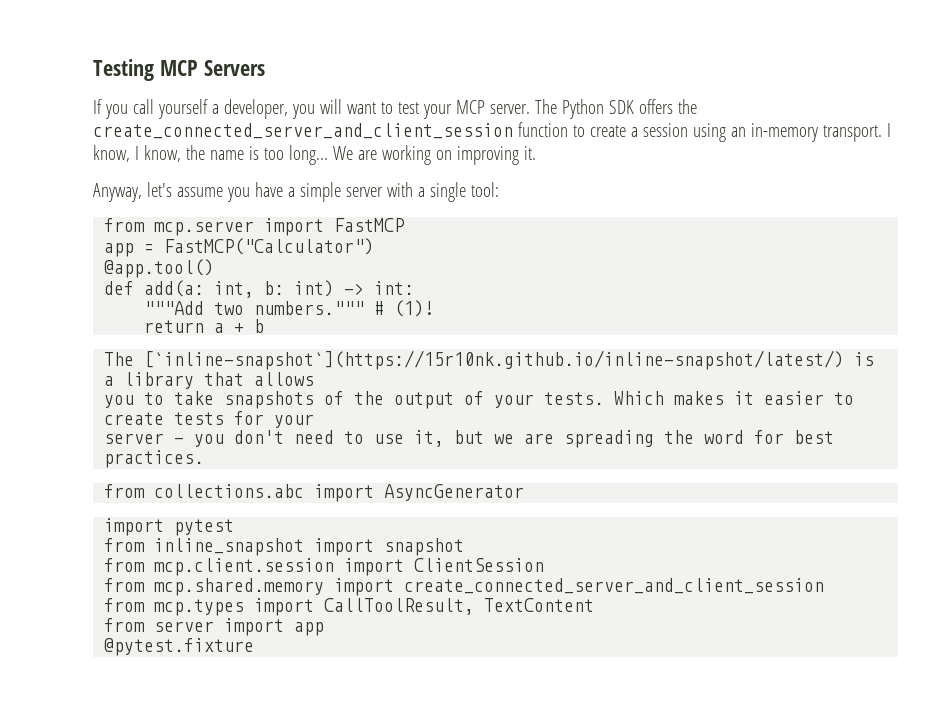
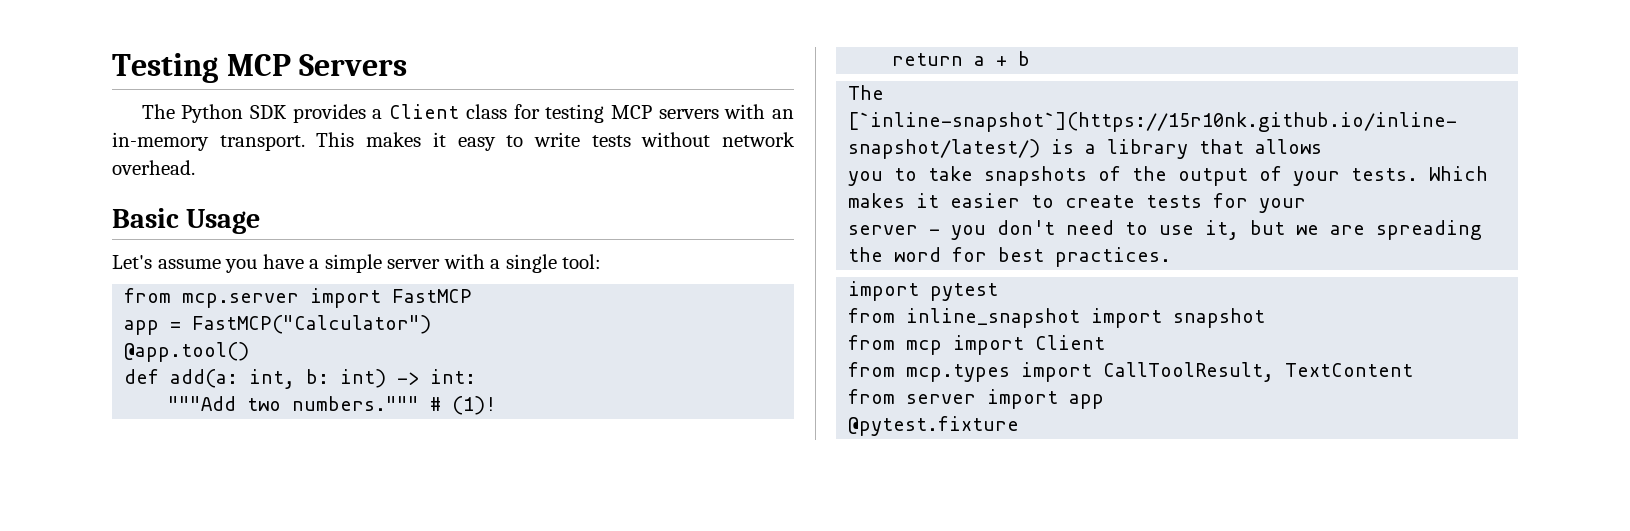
- If you call yourself a developer, you will want to test your MCP server. The Python SDK offers the create_connected_server_and_client_session function to create a session using an in-memory transport. I know, I know, the name is too long... We are working on improving it.
- Anyway, let's assume you have a simple server with a single tool:
+ The Python SDK provides a Client class for testing MCP servers with an in-memory transport. This makes it easy to write tests without network overhead.
+ Basic Usage
+ Let's assume you have a simple server with a single tool:
- from collections.abc import AsyncGenerator
- from mcp.client.session import ClientSession
- from mcp.shared.memory import create_connected_server_and_client_session
+ from mcp import Client

